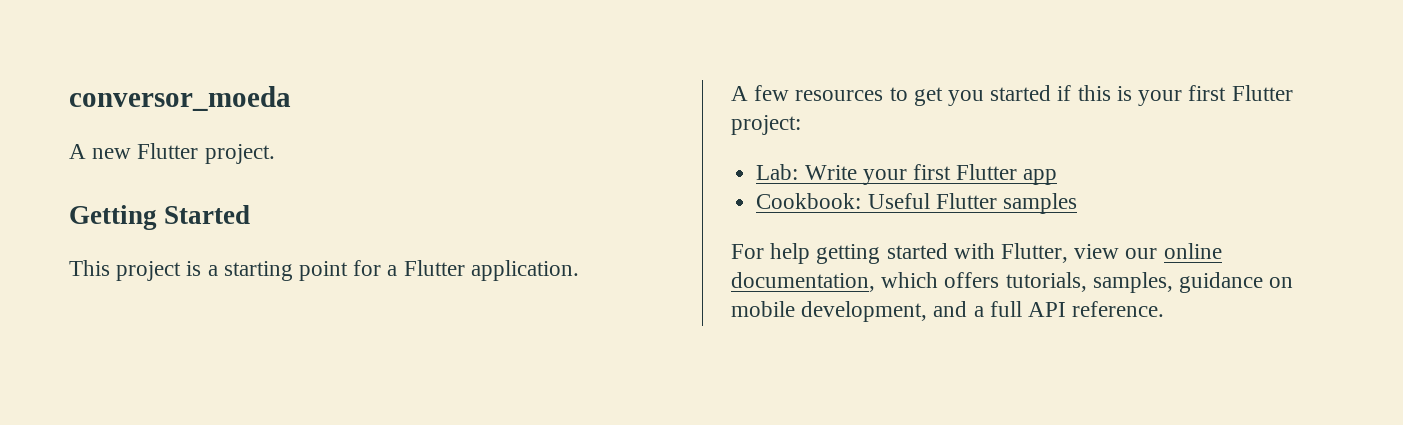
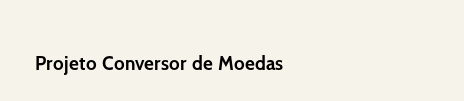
- conversor_moeda
- A new Flutter project.
- Getting Started
- This project is a starting point for a Flutter application.
- A few resources to get you started if this is your first Flutter project:
- Lab: Write your first Flutter app
- Cookbook: Useful Flutter samples
- For help getting started with Flutter, view our online documentation, which offers tutorials, samples, guidance on mobile development, and a full API reference.
+ Projeto Conversor de Moedas

